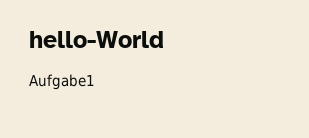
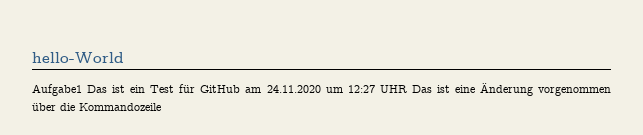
- Aufgabe1
+ Aufgabe1 Das ist ein Test für GitHub am 24.11.2020 um 12:27 UHR Das ist eine Änderung vorgenommen über die Kommandozeile

